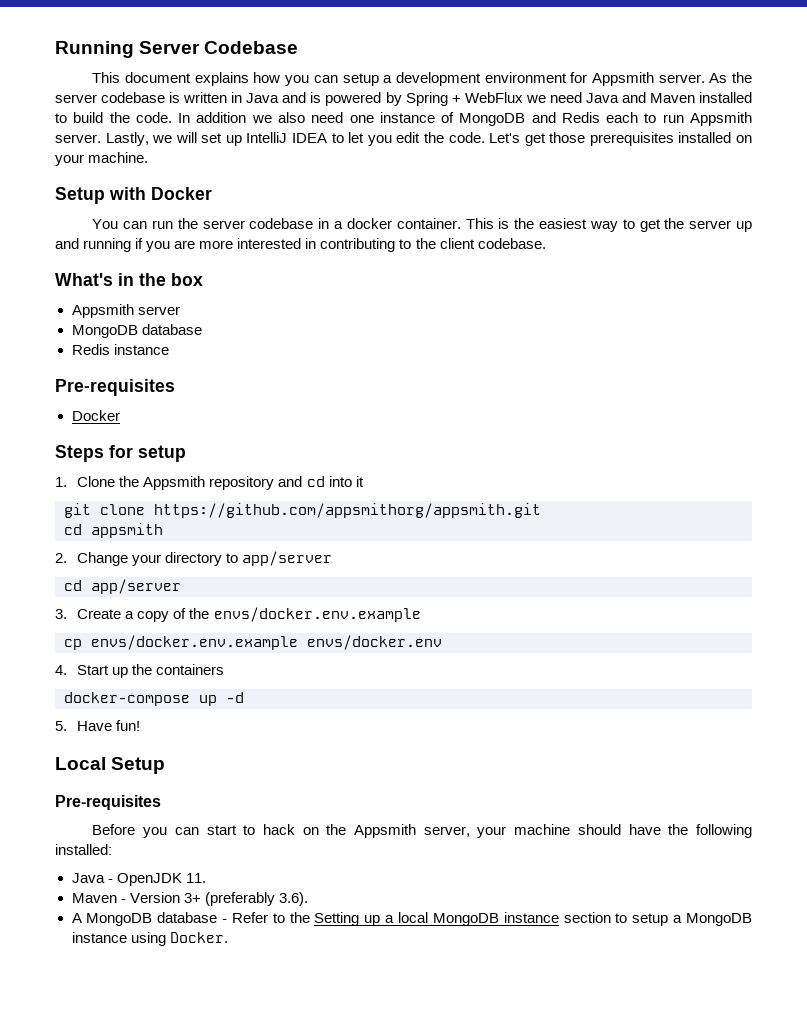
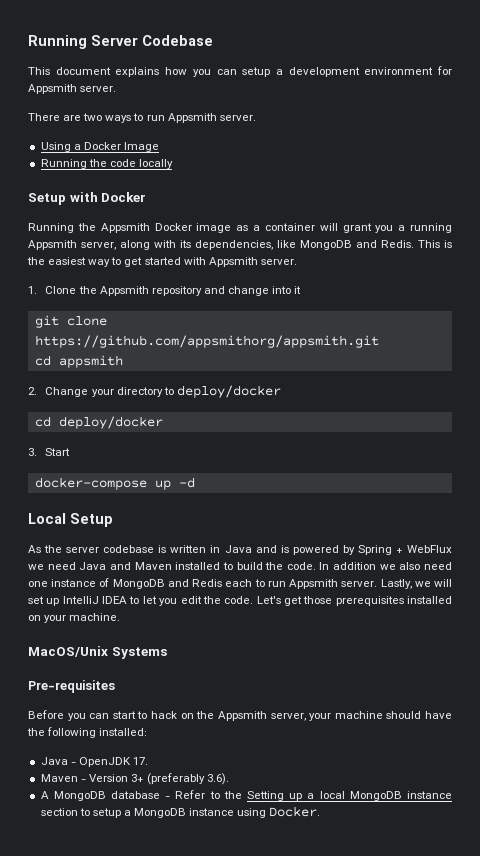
- This document explains how you can setup a development environment for Appsmith server. As the server codebase is written in Java and is powered by Spring + WebFlux we need Java and Maven installed to build the code.
+ This document explains how you can setup a development environment for Appsmith server.
+ There are two ways to run Appsmith server.
+ Using a Docker Image
+ Running the code locally
+ Setup with Docker
+ Running the Appsmith Docker image as a container will grant you a running Appsmith server, along with its dependencies, like MongoDB and Redis. This is the easiest way to get started with Appsmith server.
+ 1. Clone the Appsmith repository and change into it
+ git clone https://github.com/appsmithorg/appsmith.git
+ cd appsmith
+ 2. Change your directory to deploy/docker
+ cd deploy/docker
+ 3. Start
+ docker-compose up -d
+ Local Setup
+ As the server codebase is written in Java and is powered by Spring + WebFlux we need Java and Maven installed to build the code.
- Setup with Docker
- You can run the server codebase in a docker container. This is the easiest way to get the server up and running if you are more interested in contributing to the client codebase.
- What's in the box
- Appsmith server
- MongoDB database
- Redis instance
- Pre-requisites
- Docker
- Steps for setup
- 1. Clone the Appsmith repository and cd into it
- git clone https://github.com/appsmithorg/appsmith.git
- cd appsmith
- 2. Change your directory to app/server
- cd app/server
- 3. Create a copy of the envs/docker.env.example
- cp envs/docker.env.example envs/docker.env
- 4. Start up the containers
- docker-compose up -d
- 5. Have fun!
- Local Setup
+ MacOS/Unix Systems
- Java - OpenJDK 11.
+ Java - OpenJDK 17.

